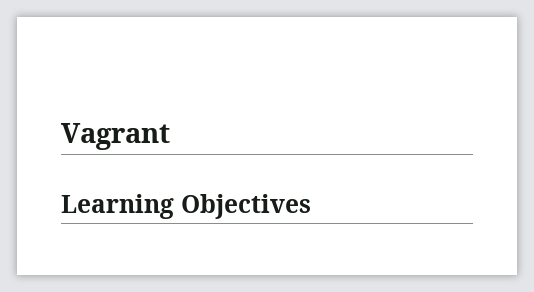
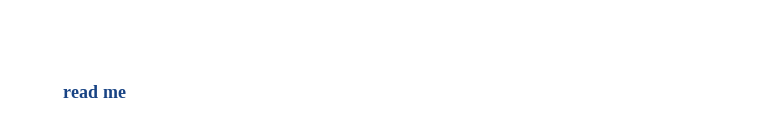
- Vagrant
- Learning Objectives
+ read me

